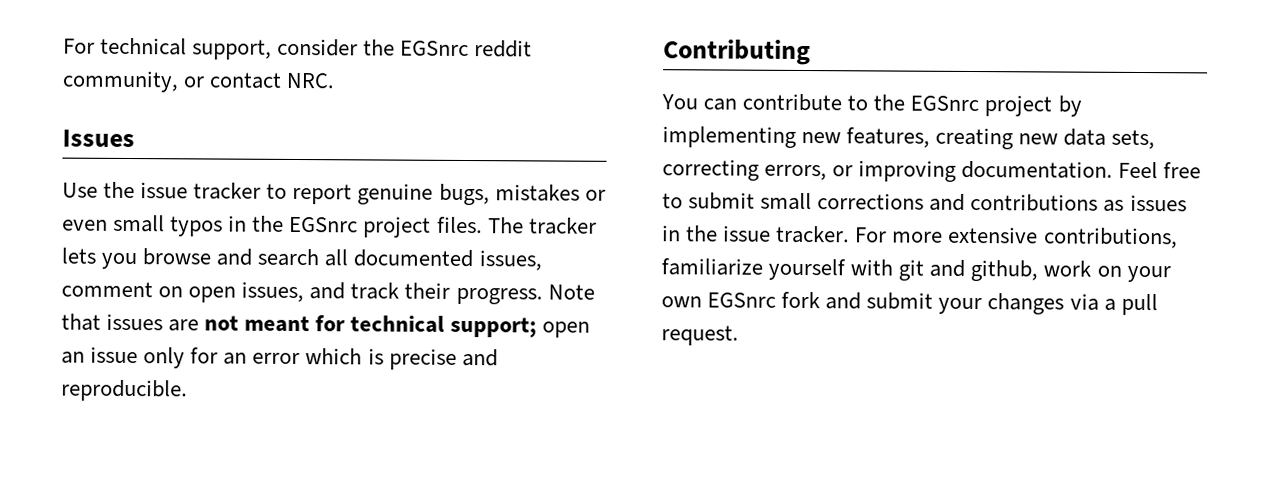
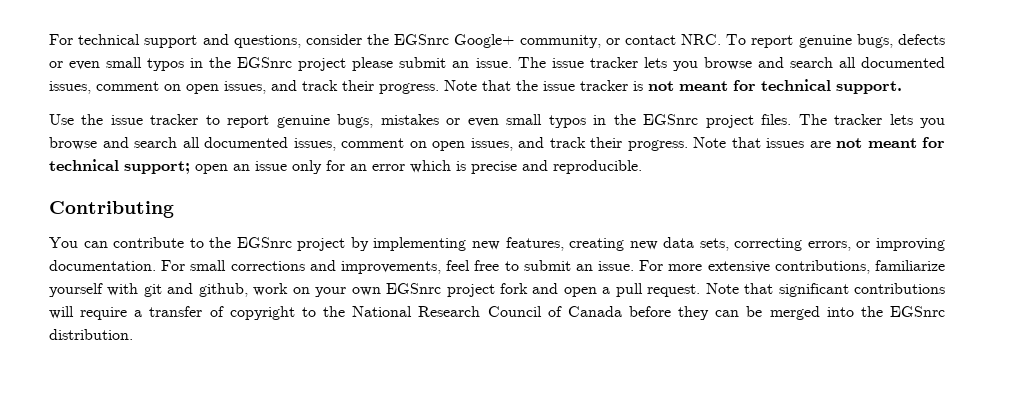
- For technical support, consider the EGSnrc reddit community, or contact NRC.
- Issues
+ For technical support and questions, consider the EGSnrc Google+ community, or contact NRC. To report genuine bugs, defects or even small typos in the EGSnrc project please submit an issue. The issue tracker lets you browse and search all documented issues, comment on open issues, and track their progress. Note that the issue tracker is not meant for technical support.
- Feel free to submit small corrections and contributions as issues in the issue tracker.
+ For small corrections and improvements, feel free to submit an issue.
- For more extensive contributions, familiarize yourself with git and github, work on your own EGSnrc fork and submit your changes via a pull request.
+ For more extensive contributions, familiarize yourself with git and github, work on your own EGSnrc project fork and open a pull request. Note that significant contributions will require a transfer of copyright to the National Research Council of Canada before they can be merged into the EGSnrc distribution.

